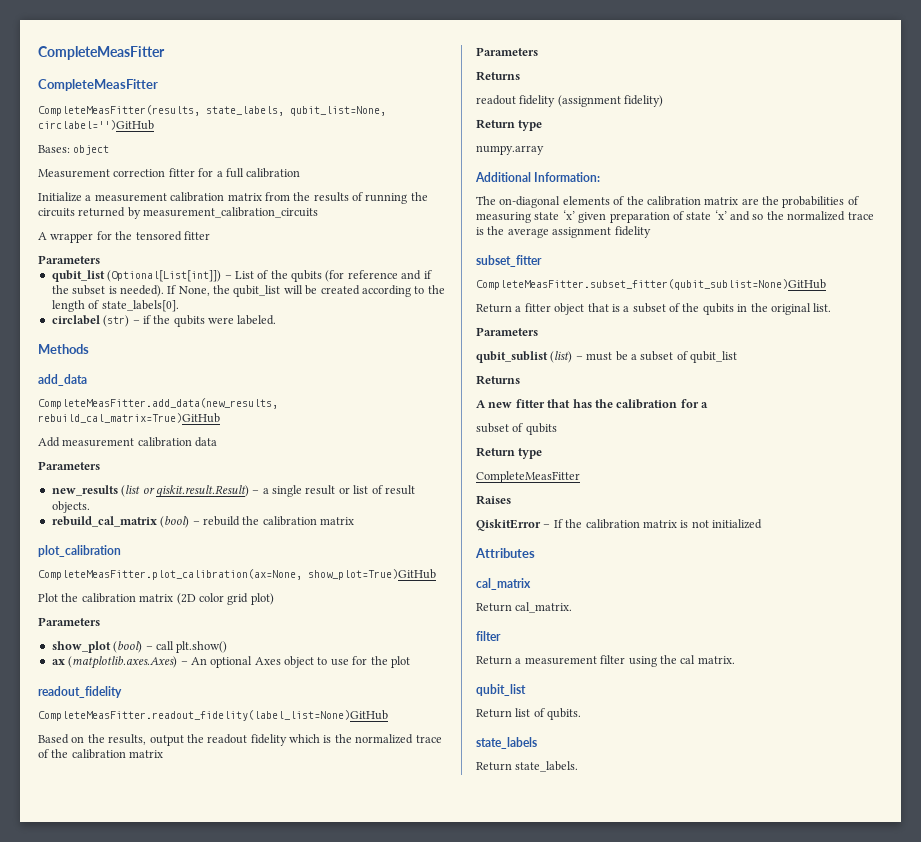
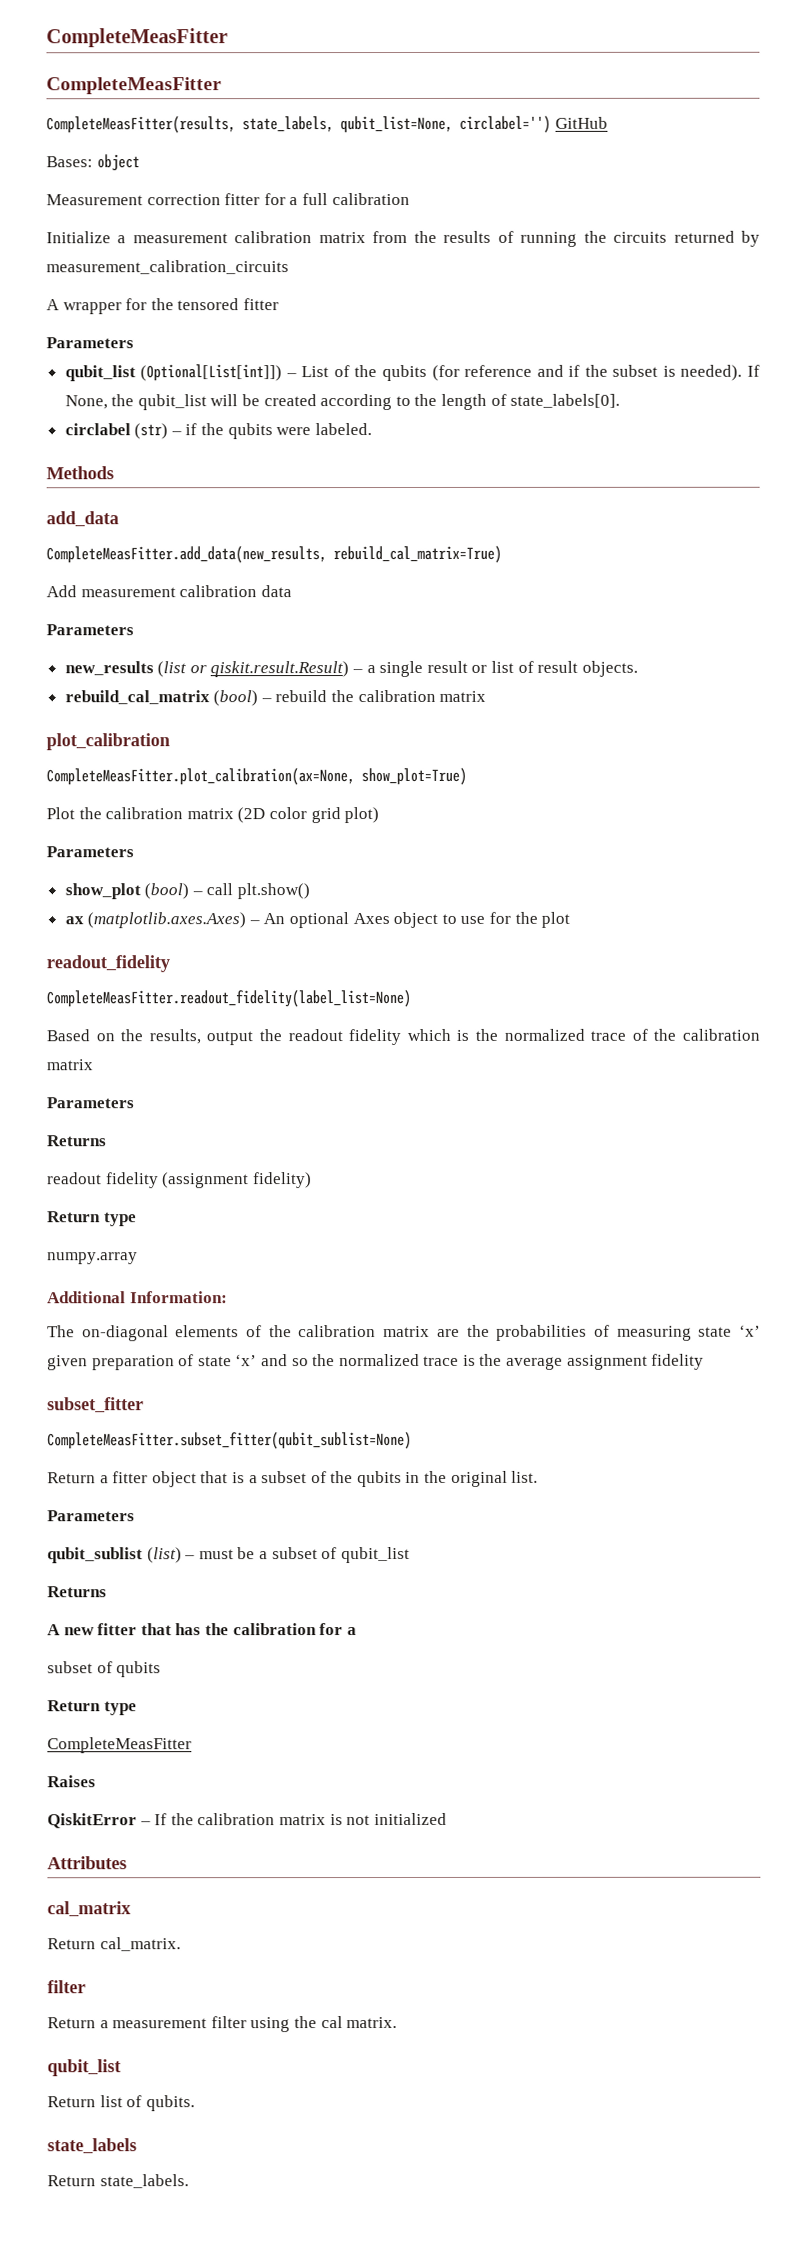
- CompleteMeasFitter(results, state_labels, qubit_list=None, circlabel='')GitHub
+ CompleteMeasFitter(results, state_labels, qubit_list=None, circlabel='') GitHub
- CompleteMeasFitter.add_data(new_results, rebuild_cal_matrix=True)GitHub
+ CompleteMeasFitter.add_data(new_results, rebuild_cal_matrix=True)
- CompleteMeasFitter.plot_calibration(ax=None, show_plot=True)GitHub
+ CompleteMeasFitter.plot_calibration(ax=None, show_plot=True)
- CompleteMeasFitter.readout_fidelity(label_list=None)GitHub
+ CompleteMeasFitter.readout_fidelity(label_list=None)
- CompleteMeasFitter.subset_fitter(qubit_sublist=None)GitHub
+ CompleteMeasFitter.subset_fitter(qubit_sublist=None)

